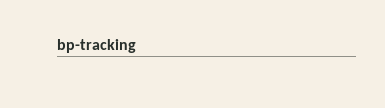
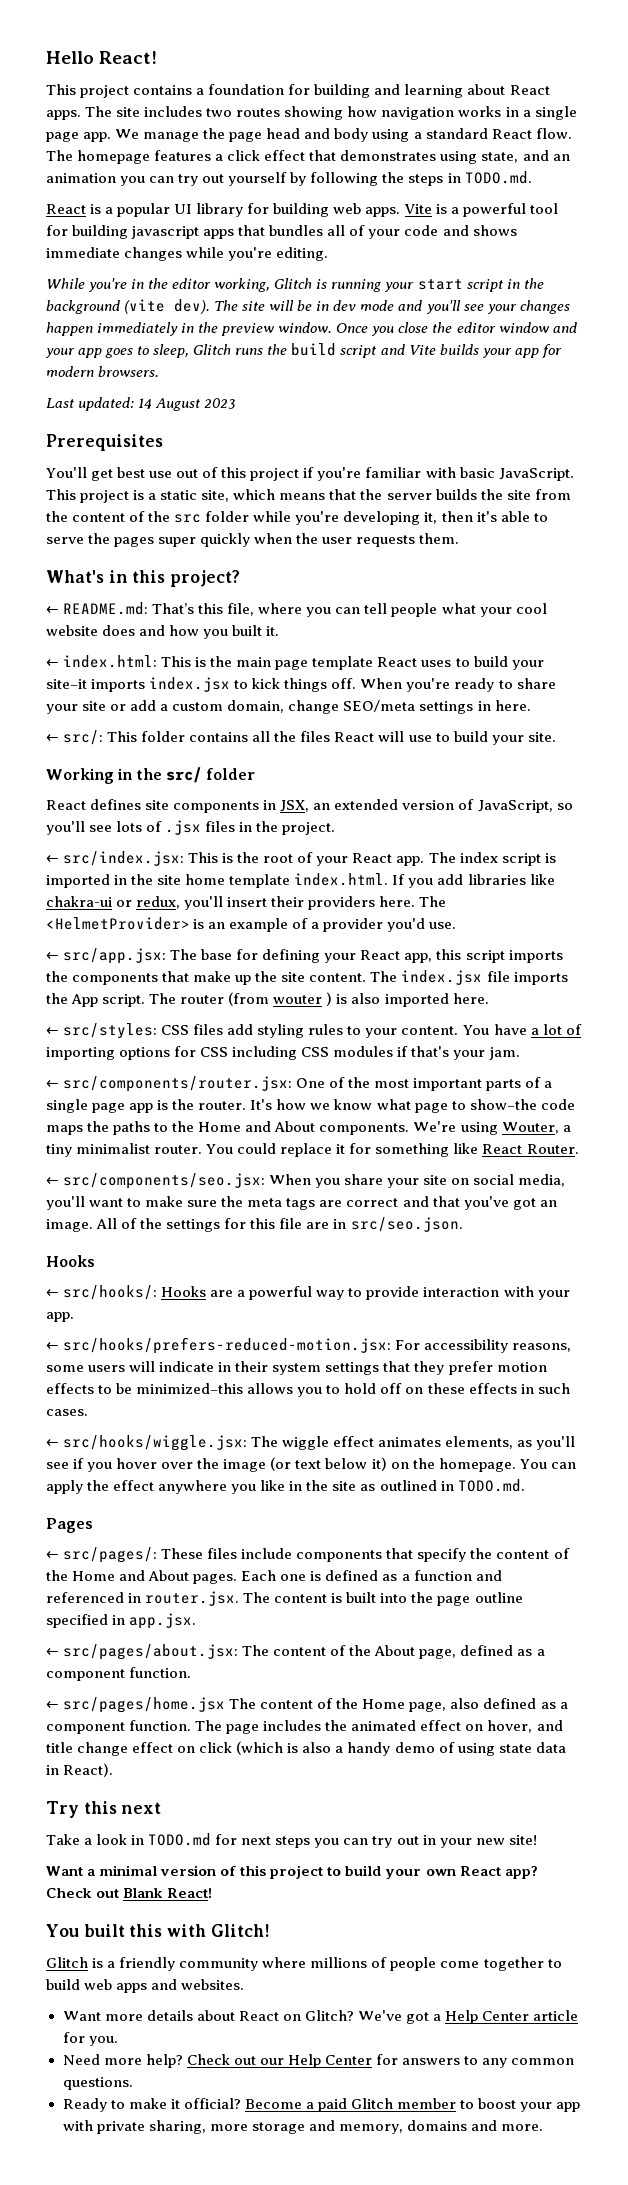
- bp-tracking
+ Hello React!
+ This project contains a foundation for building and learning about React apps. The site includes two routes showing how navigation works in a single page app. We manage the page head and body using a standard React flow. The homepage features a click effect that demonstrates using state, and an animation you can try out yourself by following the steps in TODO.md.
+ React is a popular UI library for building web apps. Vite is a powerful tool for building javascript apps that bundles all of your code and shows immediate changes while you're editing.
+ While you're in the editor working, Glitch is running your start script in the background (vite dev). The site will be in dev mode and you'll see your changes happen immediately in the preview window. Once you close the editor window and your app goes to sleep, Glitch runs the build script and Vite builds your app for modern browsers.
+ Last updated: 14 August 2023
+ Prerequisites
+ You'll get best use out of this project if you're familiar with basic JavaScript. This project is a static site, which means that the server builds the site from the content of the src folder while you're developing it, then it's able to serve the pages super quickly when the user requests them.
+ What's in this project?
+ ← README.md: That’s this file, where you can tell people what your cool website does and how you built it.
+ ← index.html: This is the main page template React uses to build your site–it imports index.jsx to kick things off. When you're ready to share your site or add a custom domain, change SEO/meta settings in here.
+ ← src/: This folder contains all the files React will use to build your site.
+ Working in the src/ folder
+ React defines site components in JSX, an extended version of JavaScript, so you'll see lots of .jsx files in the project.
+ ← src/index.jsx: This is the root of your React app. The index script is imported in the site home template index.html. If you add libraries like chakra-ui or redux, you'll insert their providers here. The <HelmetProvider> is an example of a provider you'd use.
+ ← src/app.jsx: The base for defining your React app, this script imports the components that make up the site content. The index.jsx file imports the App script. The router (from wouter ) is also imported here.
+ ← src/styles: CSS files add styling rules to your content. You have a lot of importing options for CSS including CSS modules if that's your jam.
+ ← src/components/router.jsx: One of the most important parts of a single page app is the router. It's how we know what page to show–the code maps the paths to the Home and About components. We're using Wouter, a tiny minimalist router. You could replace it for something like React Router.
+ ← src/components/seo.jsx: When you share your site on social media, you'll want to make sure the meta tags are correct and that you've got an image. All of the settings for this file are in src/seo.json.
+ Hooks
+ ← src/hooks/: Hooks are a powerful way to provide interaction with your app.
+ ← src/hooks/prefers-reduced-motion.jsx: For accessibility reasons, some users will indicate in their system settings that they prefer motion effects to be minimized–this allows you to hold off on these effects in such cases.
+ ← src/hooks/wiggle.jsx: The wiggle effect animates elements, as you'll see if you hover over the image (or text below it) on the homepage. You can apply the effect anywhere you like in the site as outlined in TODO.md.
+ Pages
+ ← src/pages/: These files include components that specify the content of the Home and About pages. Each one is defined as a function and referenced in router.jsx. The content is built into the page outline specified in app.jsx.
+ ← src/pages/about.jsx: The content of the About page, defined as a component function.
+ ← src/pages/home.jsx The content of the Home page, also defined as a component function. The page includes the animated effect on hover, and title change effect on click (which is also a handy demo of using state data in React).
+ Try this next
+ Take a look in TODO.md for next steps you can try out in your new site!
+ Want a minimal version of this project to build your own React app? Check out Blank React!
+ You built this with Glitch!
+ Glitch is a friendly community where millions of people come together to build web apps and websites.
+ Want more details about React on Glitch? We've got a Help Center article for you.
+ Need more help? Check out our Help Center for answers to any common questions.
+ Ready to make it official? Become a paid Glitch member to boost your app with private sharing, more storage and memory, domains and more.

